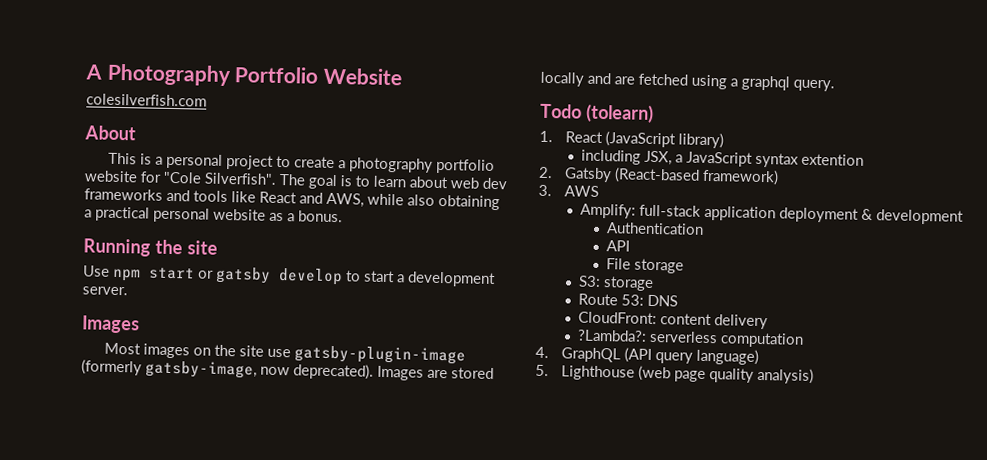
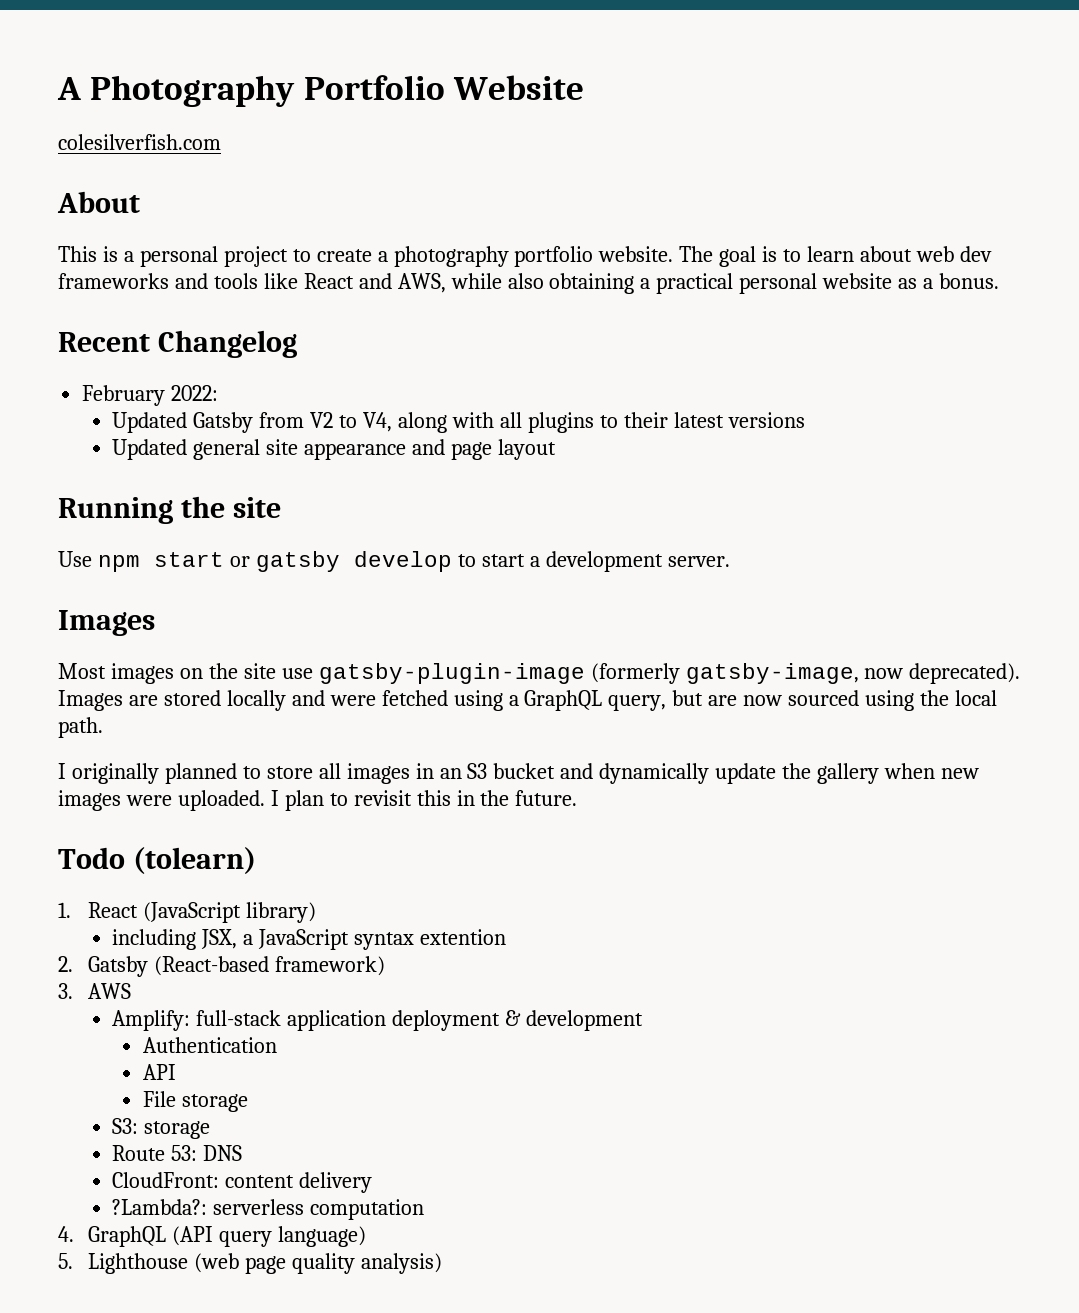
- This is a personal project to create a photography portfolio website for "Cole Silverfish".
+ This is a personal project to create a photography portfolio website.
+ Recent Changelog
+ February 2022:
+ Updated Gatsby from V2 to V4, along with all plugins to their latest versions
+ Updated general site appearance and page layout
- Images are stored locally and are fetched using a graphql query.
+ Images are stored locally and were fetched using a GraphQL query, but are now sourced using the local path.
+ I originally planned to store all images in an S3 bucket and dynamically update the gallery when new images were uploaded. I plan to revisit this in the future.

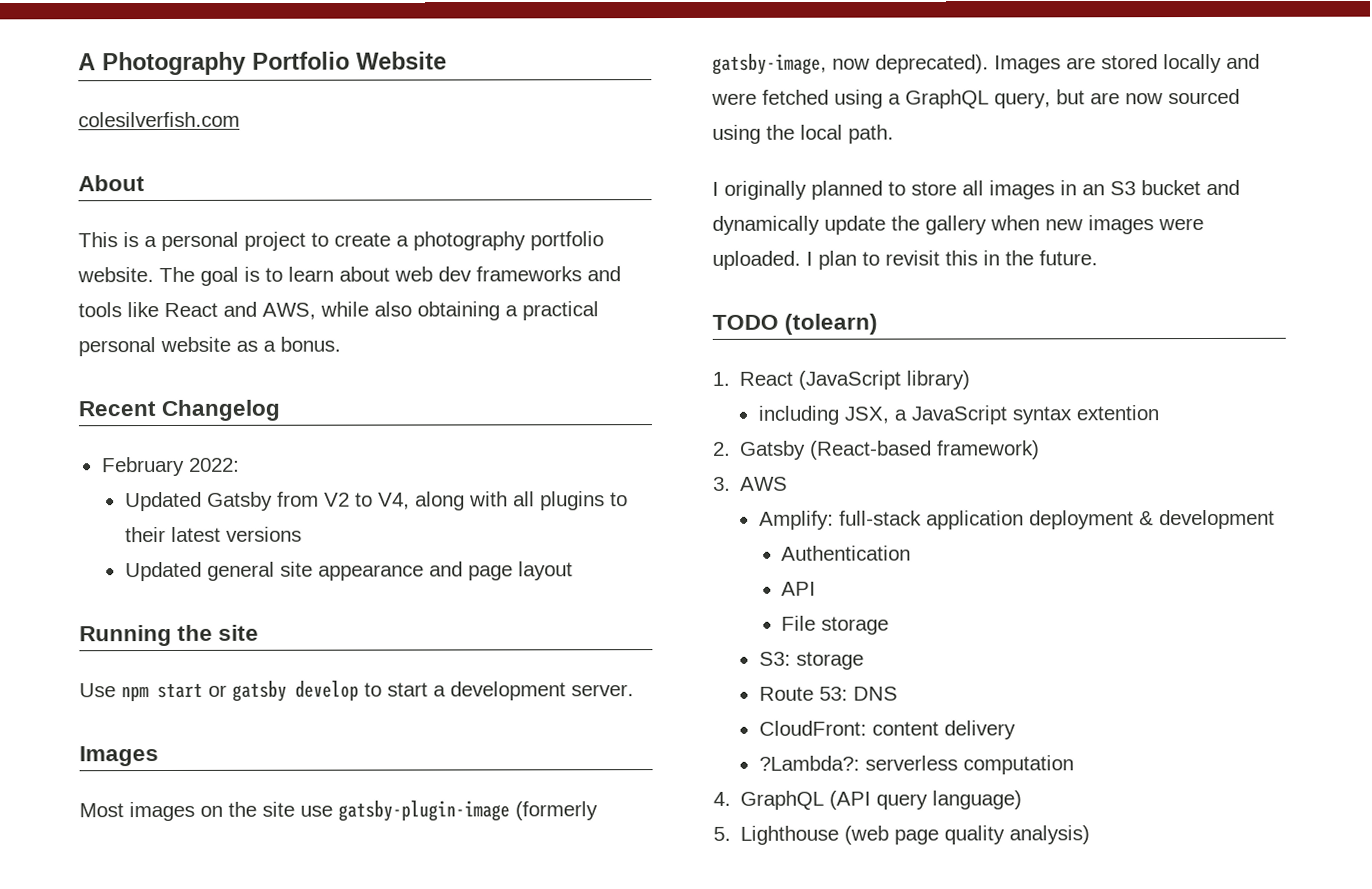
- Todo (tolearn)
+ TODO (tolearn)

